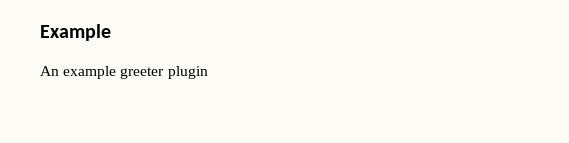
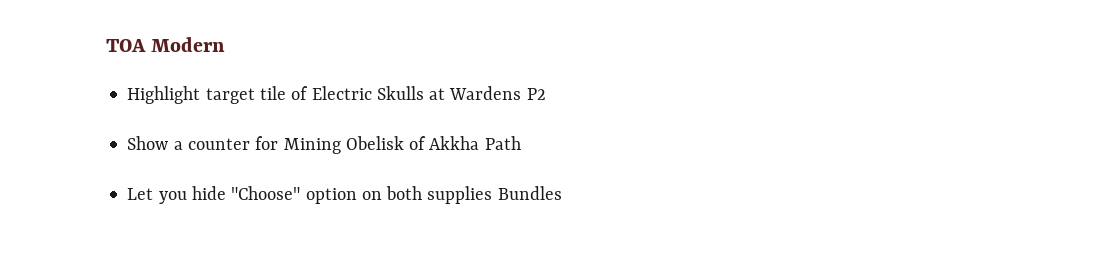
- Example
- An example greeter plugin
+ TOA Modern
+ Highlight target tile of Electric Skulls at Wardens P2
+ Show a counter for Mining Obelisk of Akkha Path
+ Let you hide "Choose" option on both supplies Bundles

